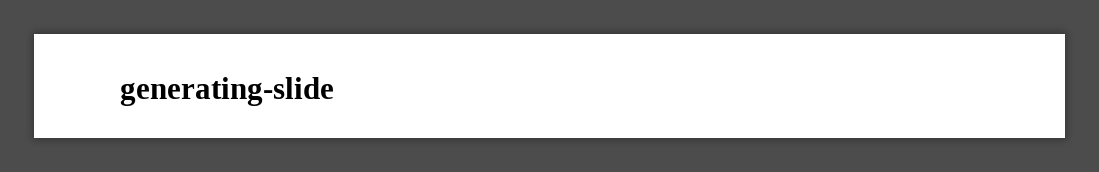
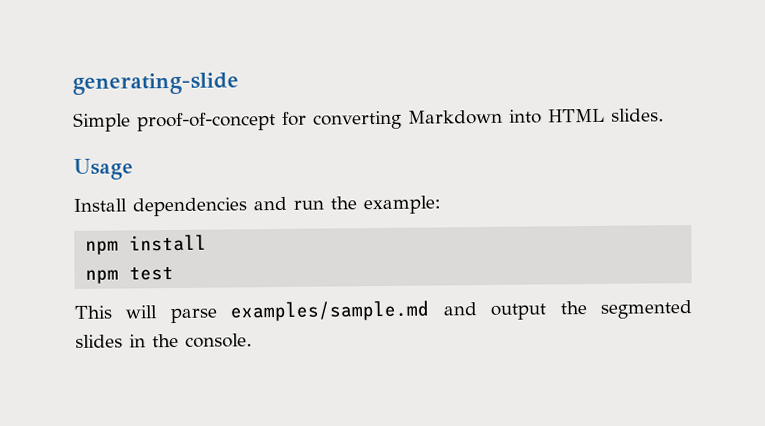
+ Simple proof-of-concept for converting Markdown into HTML slides.
+ Usage
+ Install dependencies and run the example:
+ npm install
+ npm test
+ This will parse examples/sample.md and output the segmented slides in the console.

